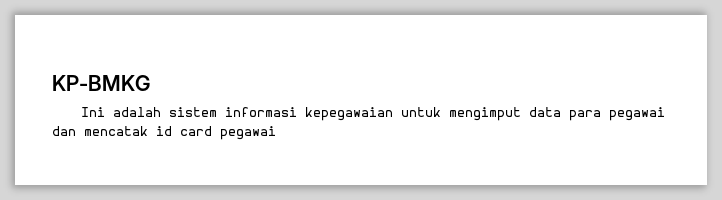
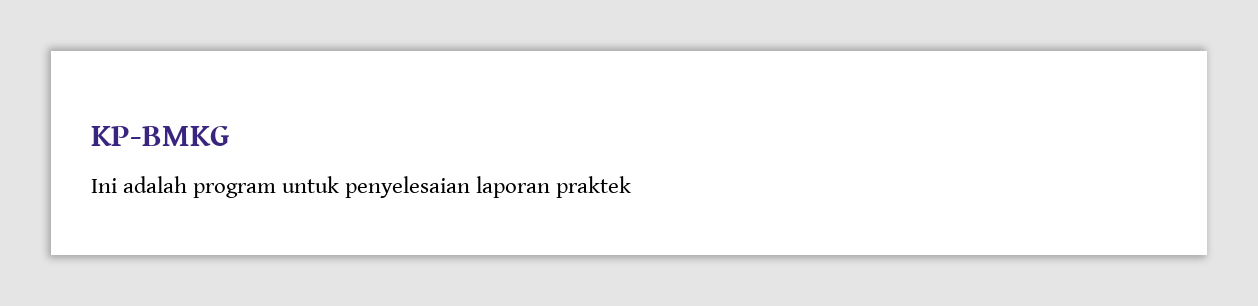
- Ini adalah sistem informasi kepegawaian untuk mengimput data para pegawai dan mencatak id card pegawai
+ Ini adalah program untuk penyelesaian laporan praktek

